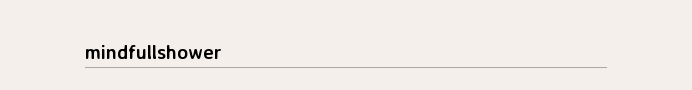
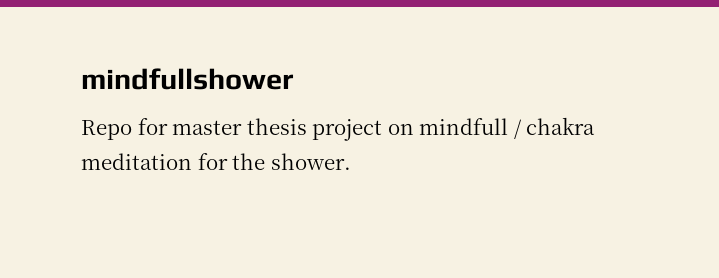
+ Repo for master thesis project on mindfull / chakra meditation for the shower.

